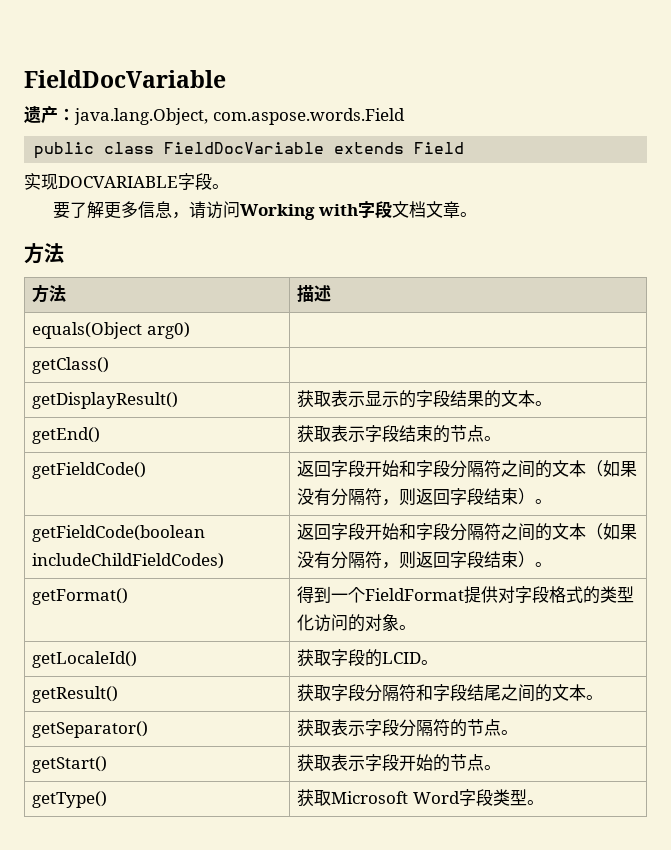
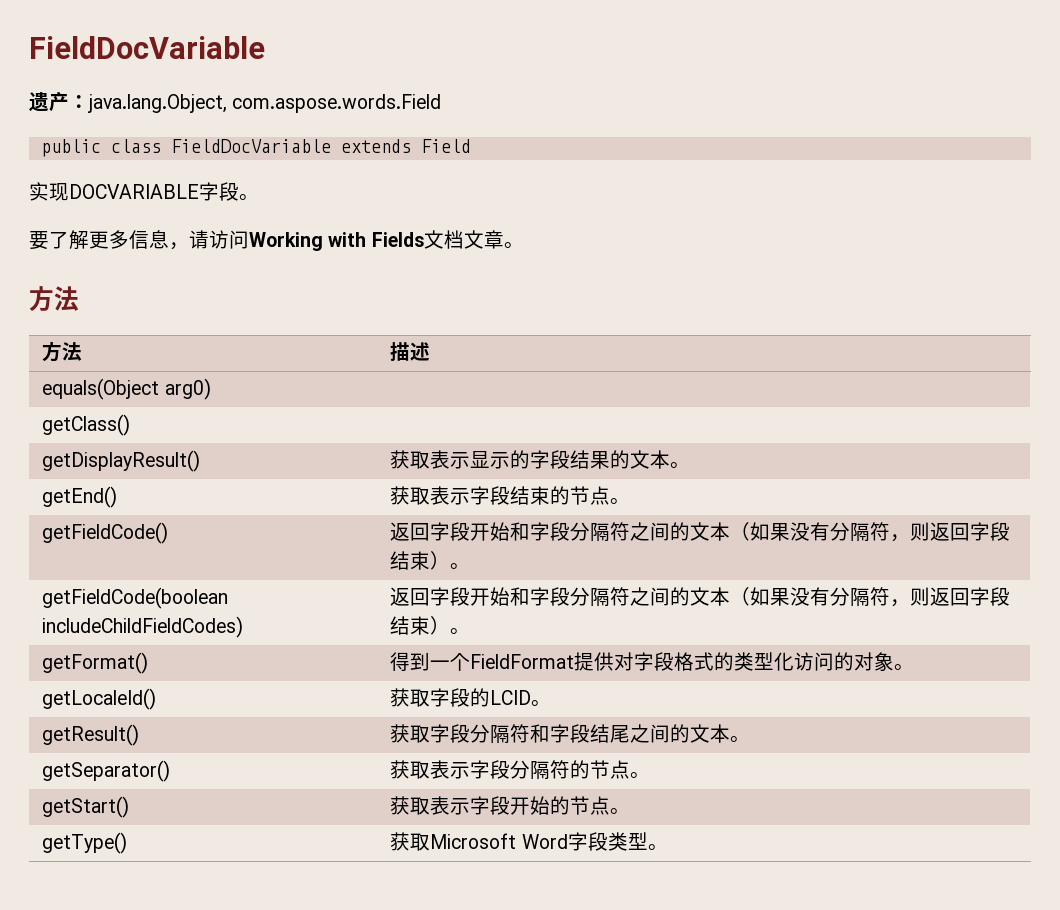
- 要了解更多信息，请访问Working with字段文档文章。
+ 要了解更多信息，请访问Working with Fields文档文章。

